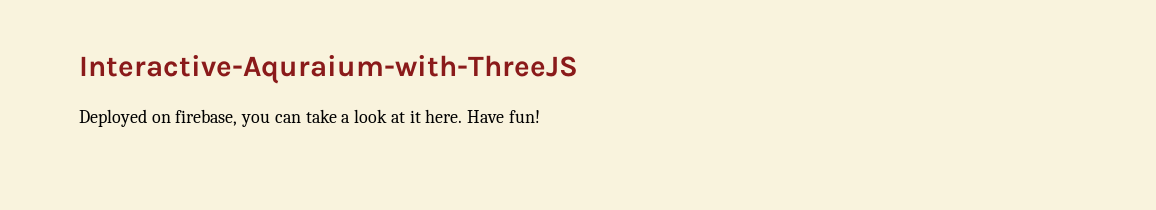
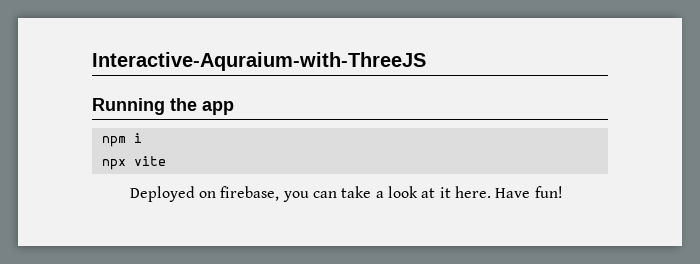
+ Running the app
+ npm i
+ npx vite

